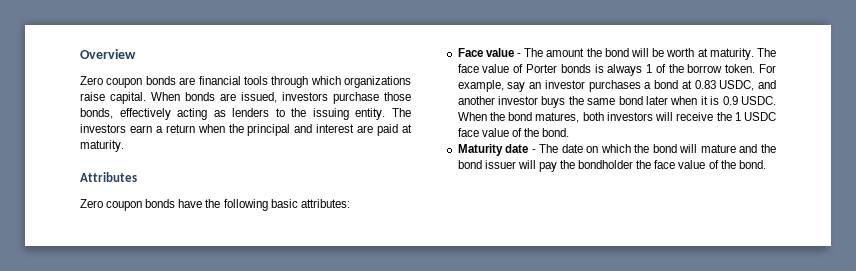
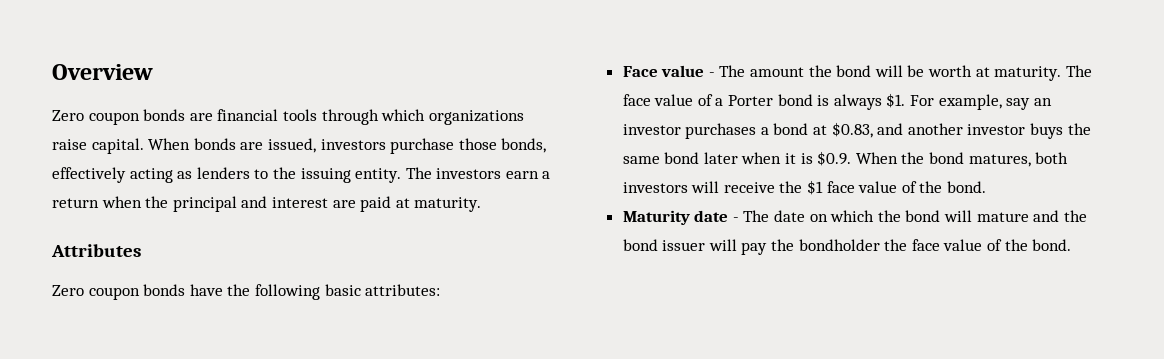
- The face value of Porter bonds is always 1 of the borrow token.
+ The face value of a Porter bond is always $1.
- For example, say an investor purchases a bond at 0.83 USDC, and another investor buys the same bond later when it is 0.9 USDC. When the bond matures, both investors will receive the 1 USDC face value of the bond.
+ For example, say an investor purchases a bond at $0.83, and another investor buys the same bond later when it is $0.9. When the bond matures, both investors will receive the $1 face value of the bond.

